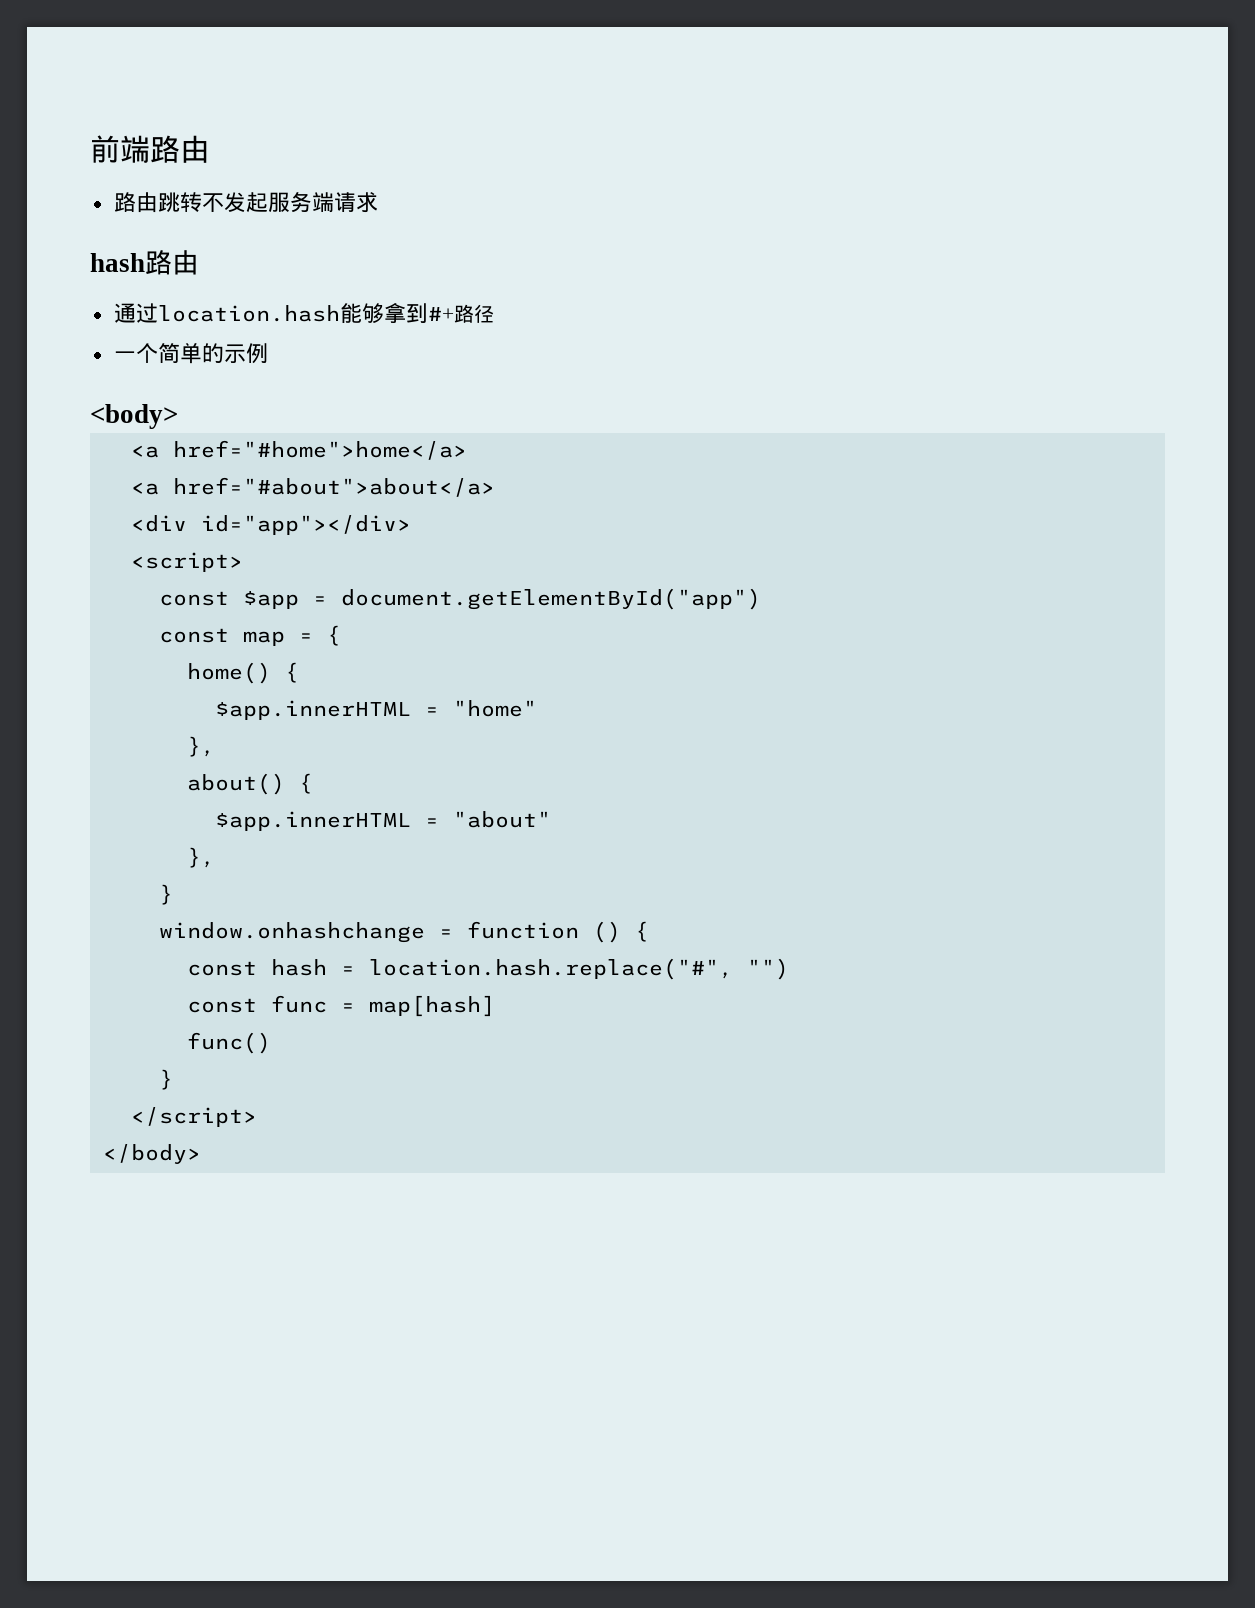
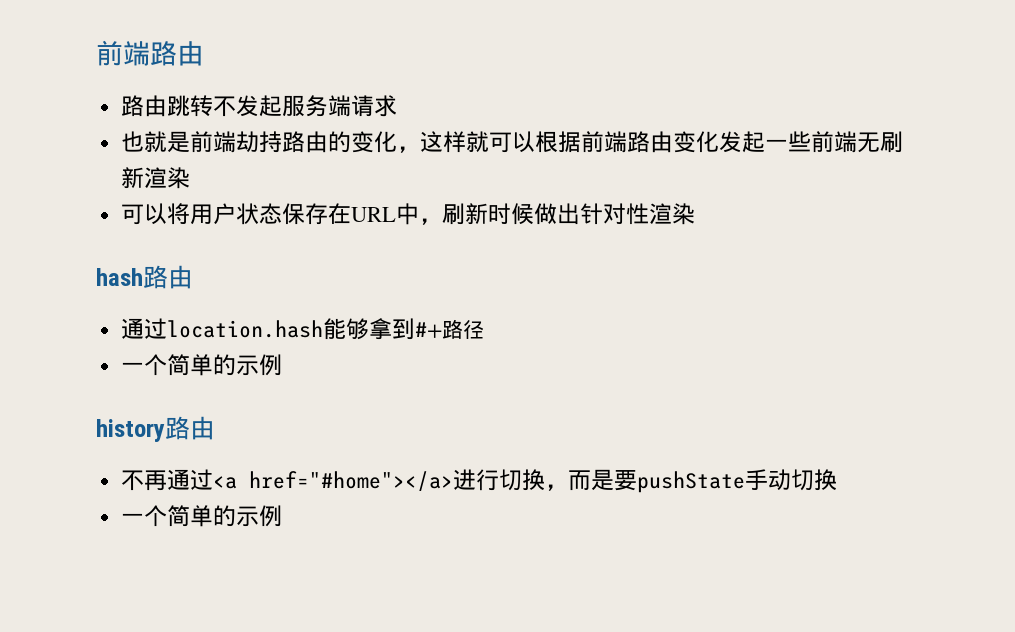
+ 也就是前端劫持路由的变化，这样就可以根据前端路由变化发起一些前端无刷新渲染
+ 可以将用户状态保存在URL中，刷新时候做出针对性渲染
- <body>
- <a href="#home">home</a>
- <a href="#about">about</a>
- <div id="app"></div>
- <script>
- const $app = document.getElementById("app")
- const map = {
- home() {
- $app.innerHTML = "home"
- },
- about() {
- $app.innerHTML = "about"
- },
- }
- window.onhashchange = function () {
- const hash = location.hash.replace("#", "")
- const func = map[hash]
- func()
- }
- </script>
- </body>
+ history路由
+ 不再通过<a href="#home"></a>进行切换，而是要pushState手动切换
+ 一个简单的示例

